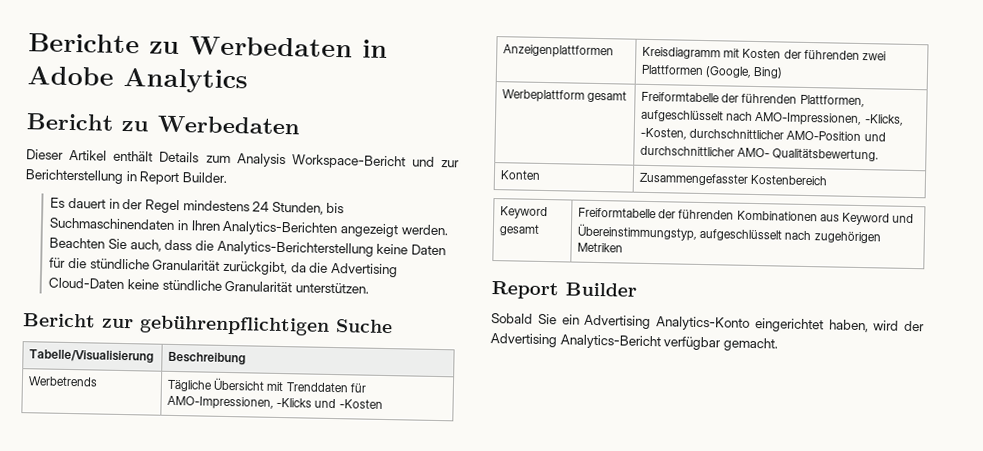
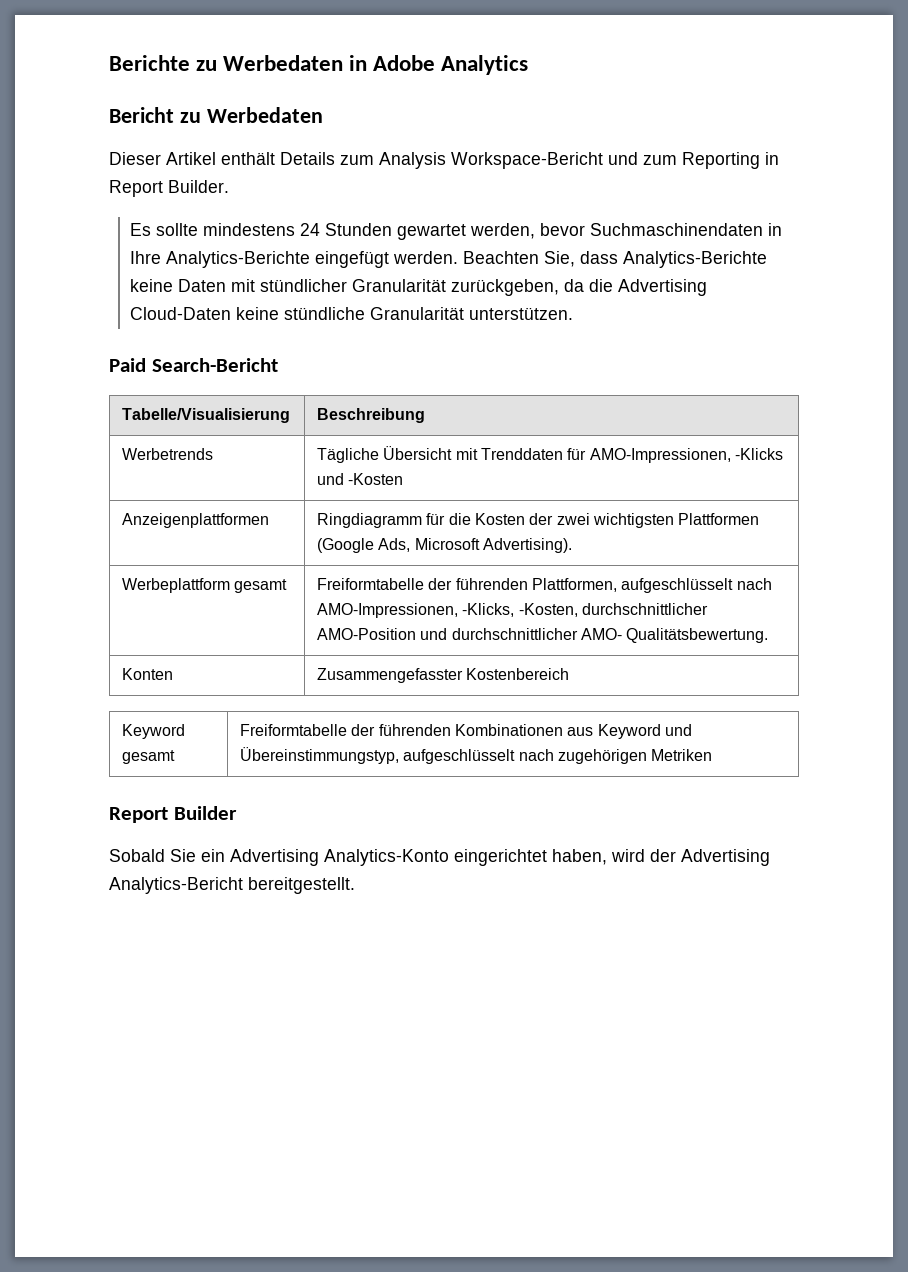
- Dieser Artikel enthält Details zum Analysis Workspace-Bericht und zur Berichterstellung in Report Builder.
+ Dieser Artikel enthält Details zum Analysis Workspace-Bericht und zum Reporting in Report Builder.
- Es dauert in der Regel mindestens 24 Stunden, bis Suchmaschinendaten in Ihren Analytics-Berichten angezeigt werden. Beachten Sie auch, dass die Analytics-Berichterstellung keine Daten für die stündliche Granularität zurückgibt, da die Advertising Cloud-Daten keine stündliche Granularität unterstützen.
+ Es sollte mindestens 24 Stunden gewartet werden, bevor Suchmaschinendaten in Ihre Analytics-Berichte eingefügt werden. Beachten Sie, dass Analytics-Berichte keine Daten mit stündlicher Granularität zurückgeben, da die Advertising Cloud-Daten keine stündliche Granularität unterstützen.
- Bericht zur gebührenpflichtigen Suche
+ Paid Search-Bericht
- Anzeigenplattformen | Kreisdiagramm mit Kosten der führenden zwei Plattformen (Google, Bing)
+ Anzeigenplattformen | Ringdiagramm für die Kosten der zwei wichtigsten Plattformen (Google Ads, Microsoft Advertising).
- Sobald Sie ein Advertising Analytics-Konto eingerichtet haben, wird der Advertising Analytics-Bericht verfügbar gemacht.
+ Sobald Sie ein Advertising Analytics-Konto eingerichtet haben, wird der Advertising Analytics-Bericht bereitgestellt.

